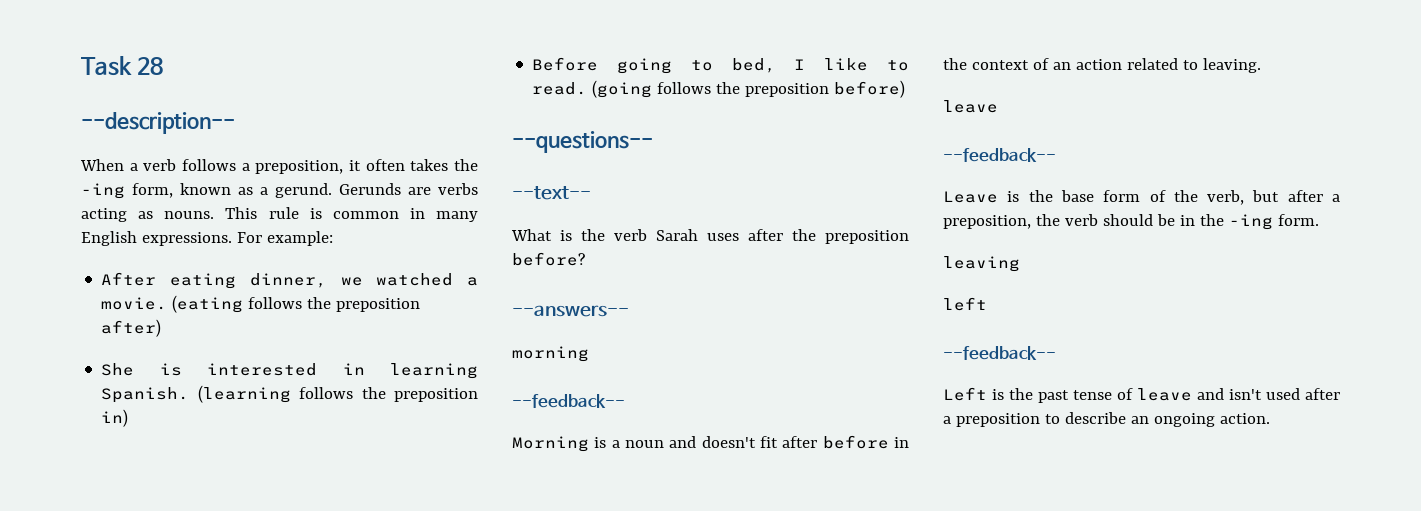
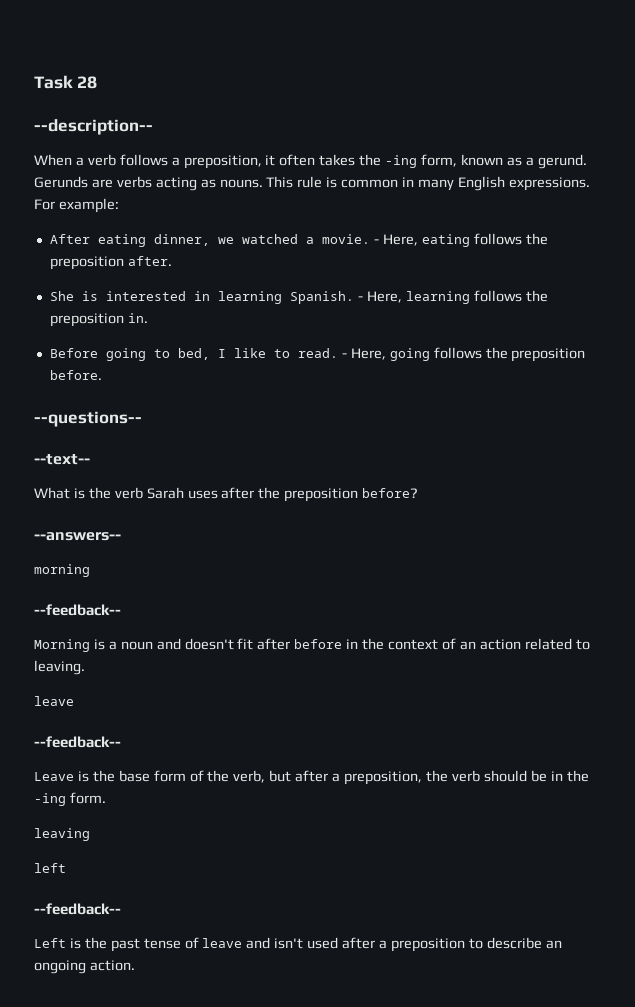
- (eating follows the preposition after)
+ - Here, eating follows the preposition after.
- (learning follows the preposition in)
+ - Here, learning follows the preposition in.
- (going follows the preposition before)
+ - Here, going follows the preposition before.

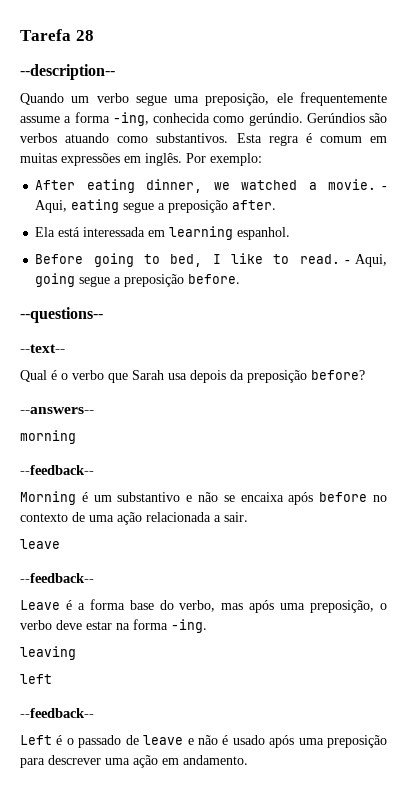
- Task 28
+ Tarefa 28
- When a verb follows a preposition, it often takes the -ing form, known as a gerund. Gerunds are verbs acting as nouns. This rule is common in many English expressions. For example:
+ Quando um verbo segue uma preposição, ele frequentemente assume a forma -ing, conhecida como gerúndio. Gerúndios são verbos atuando como substantivos. Esta regra é comum em muitas expressões em inglês. Por exemplo:
- - Here, eating follows the preposition after.
- She is interested in learning Spanish. - Here, learning follows the preposition in.
+ - Aqui, eating segue a preposição after.
+ Ela está interessada em learning espanhol.
- - Here, going follows the preposition before.
+ - Aqui, going segue a preposição before.
  --questions--
  --text--
- What is the verb Sarah uses after the preposition before?
+ Qual é o verbo que Sarah usa depois da preposição before?
- Morning is a noun and doesn't fit after before in the context of an action related to leaving.
+ Morning é um substantivo e não se encaixa após before no contexto de uma ação relacionada a sair.
  leave
  --feedback--
- Leave is the base form of the verb, but after a preposition, the verb should be in the -ing form.
+ Leave é a forma base do verbo, mas após uma preposição, o verbo deve estar na forma -ing.
  leaving
  left
  --feedback--
- Left is the past tense of leave and isn't used after a preposition to describe an ongoing action.
+ Left é o passado de leave e não é usado após uma preposição para descrever uma ação em andamento.

